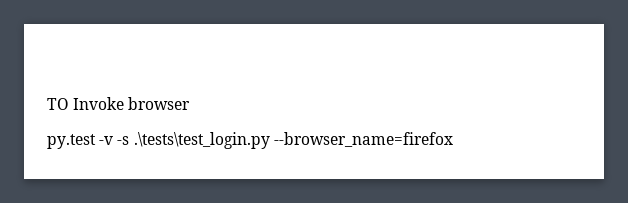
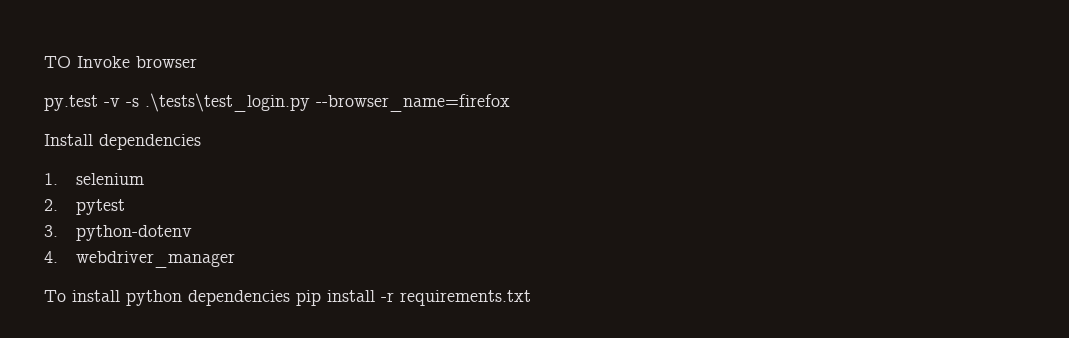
+ Install dependencies
+ 1. selenium
+ 2. pytest
+ 3. python-dotenv
+ 4. webdriver_manager
+ To install python dependencies pip install -r requirements.txt

